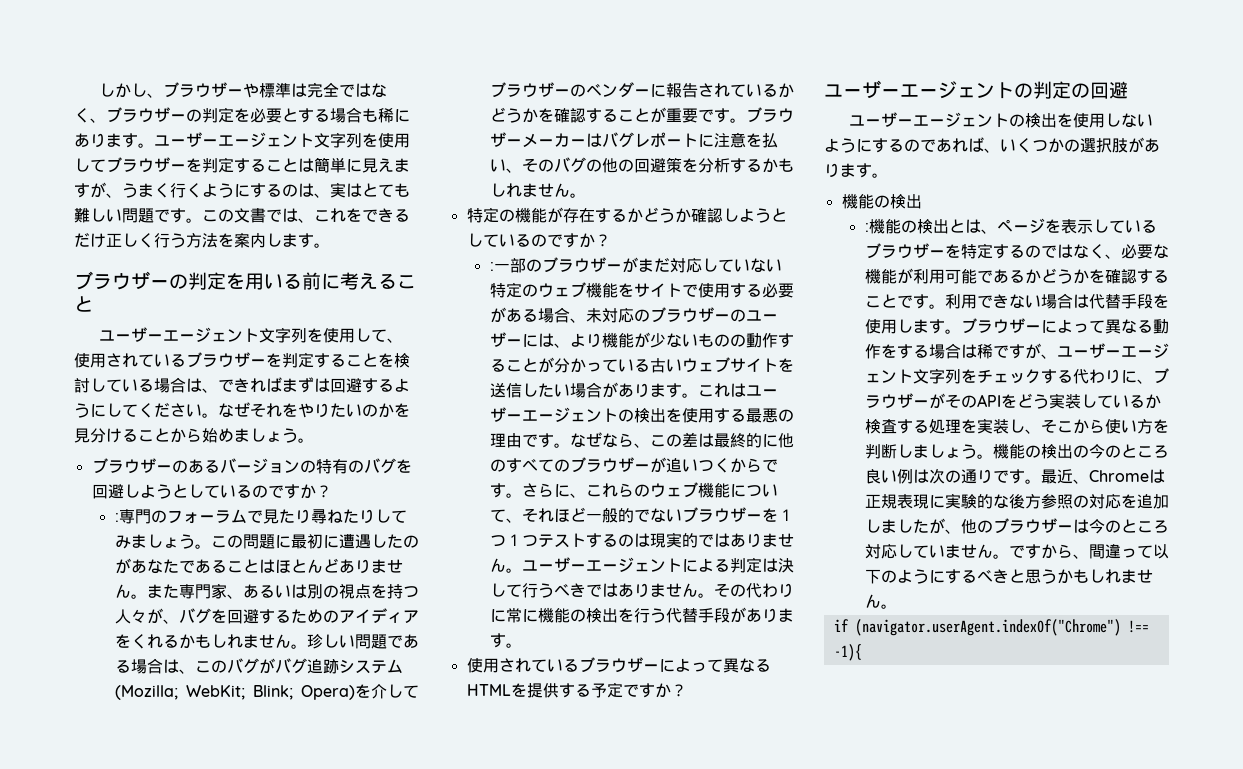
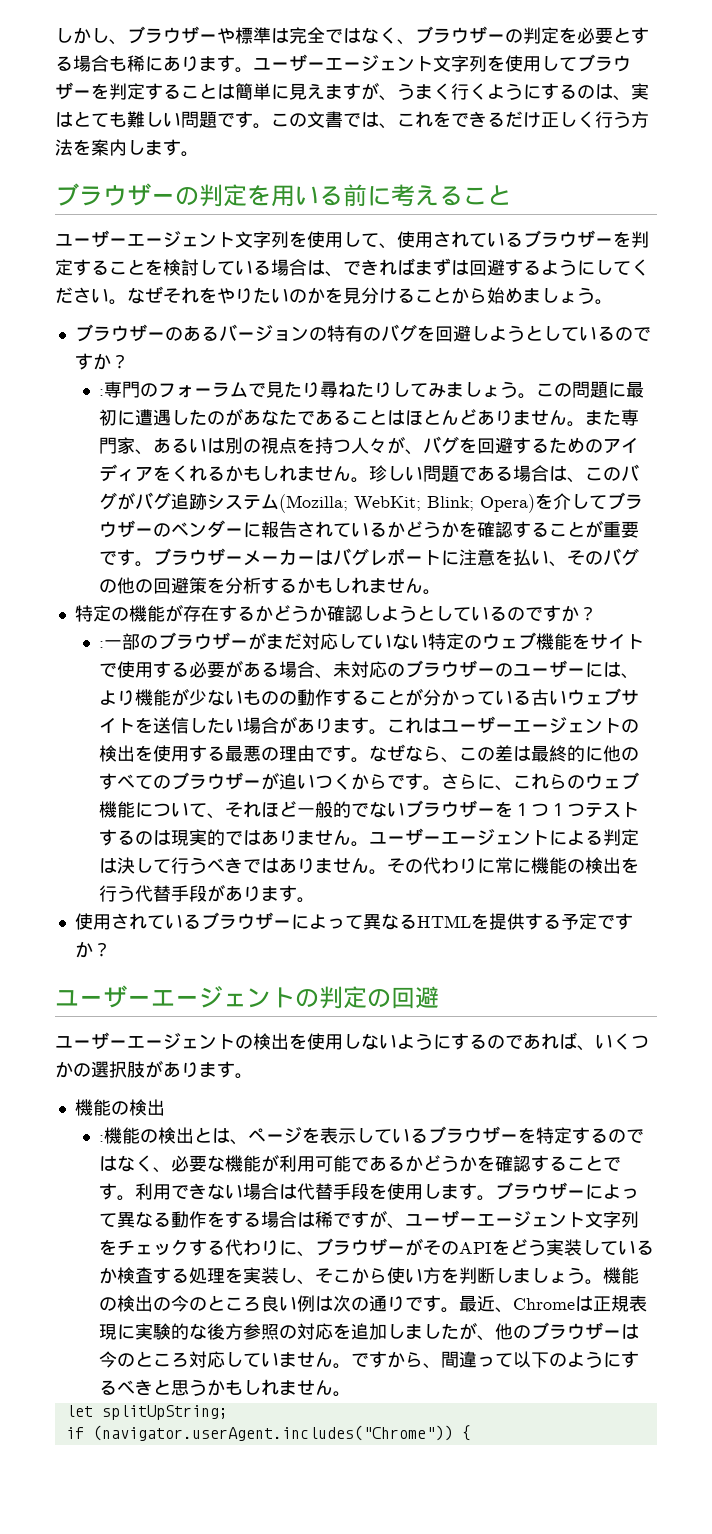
+ let splitUpString;
- if (navigator.userAgent.indexOf("Chrome") !== -1){
+ if (navigator.userAgent.includes("Chrome")) {

